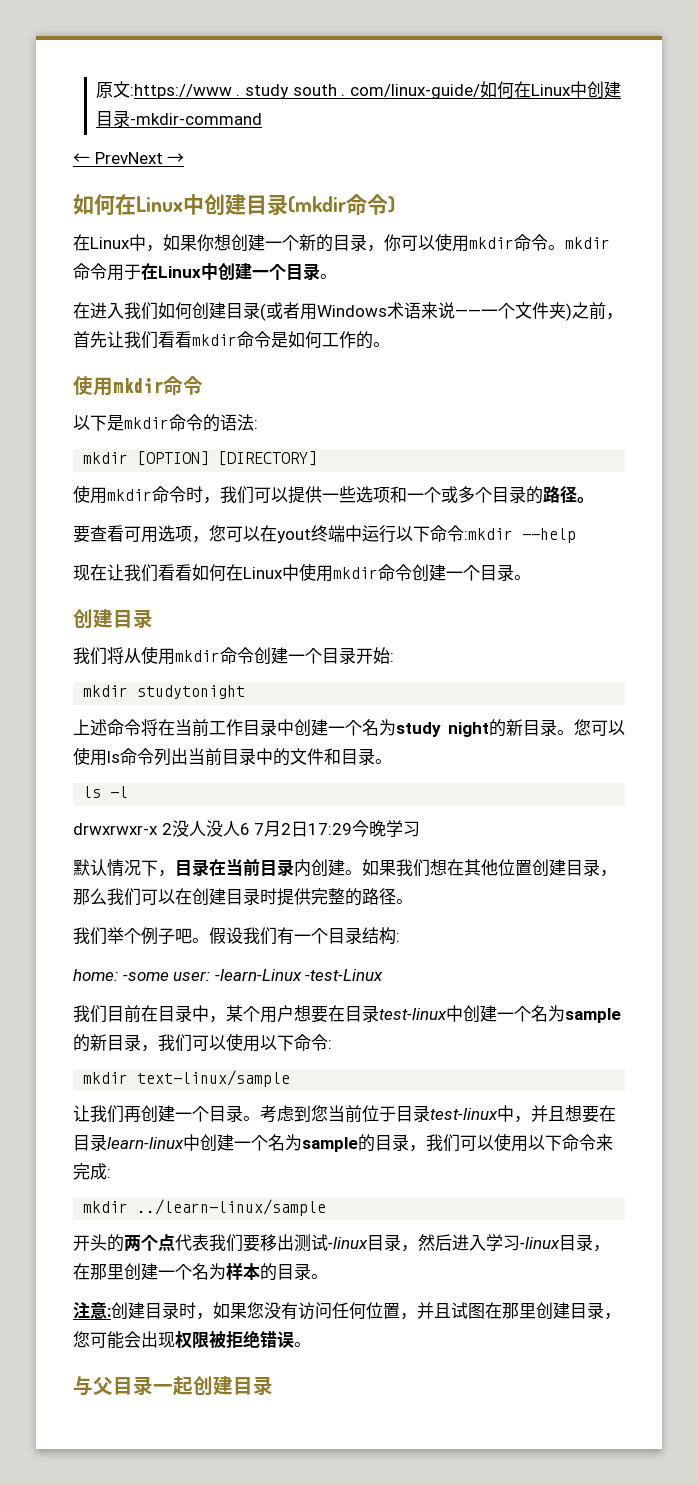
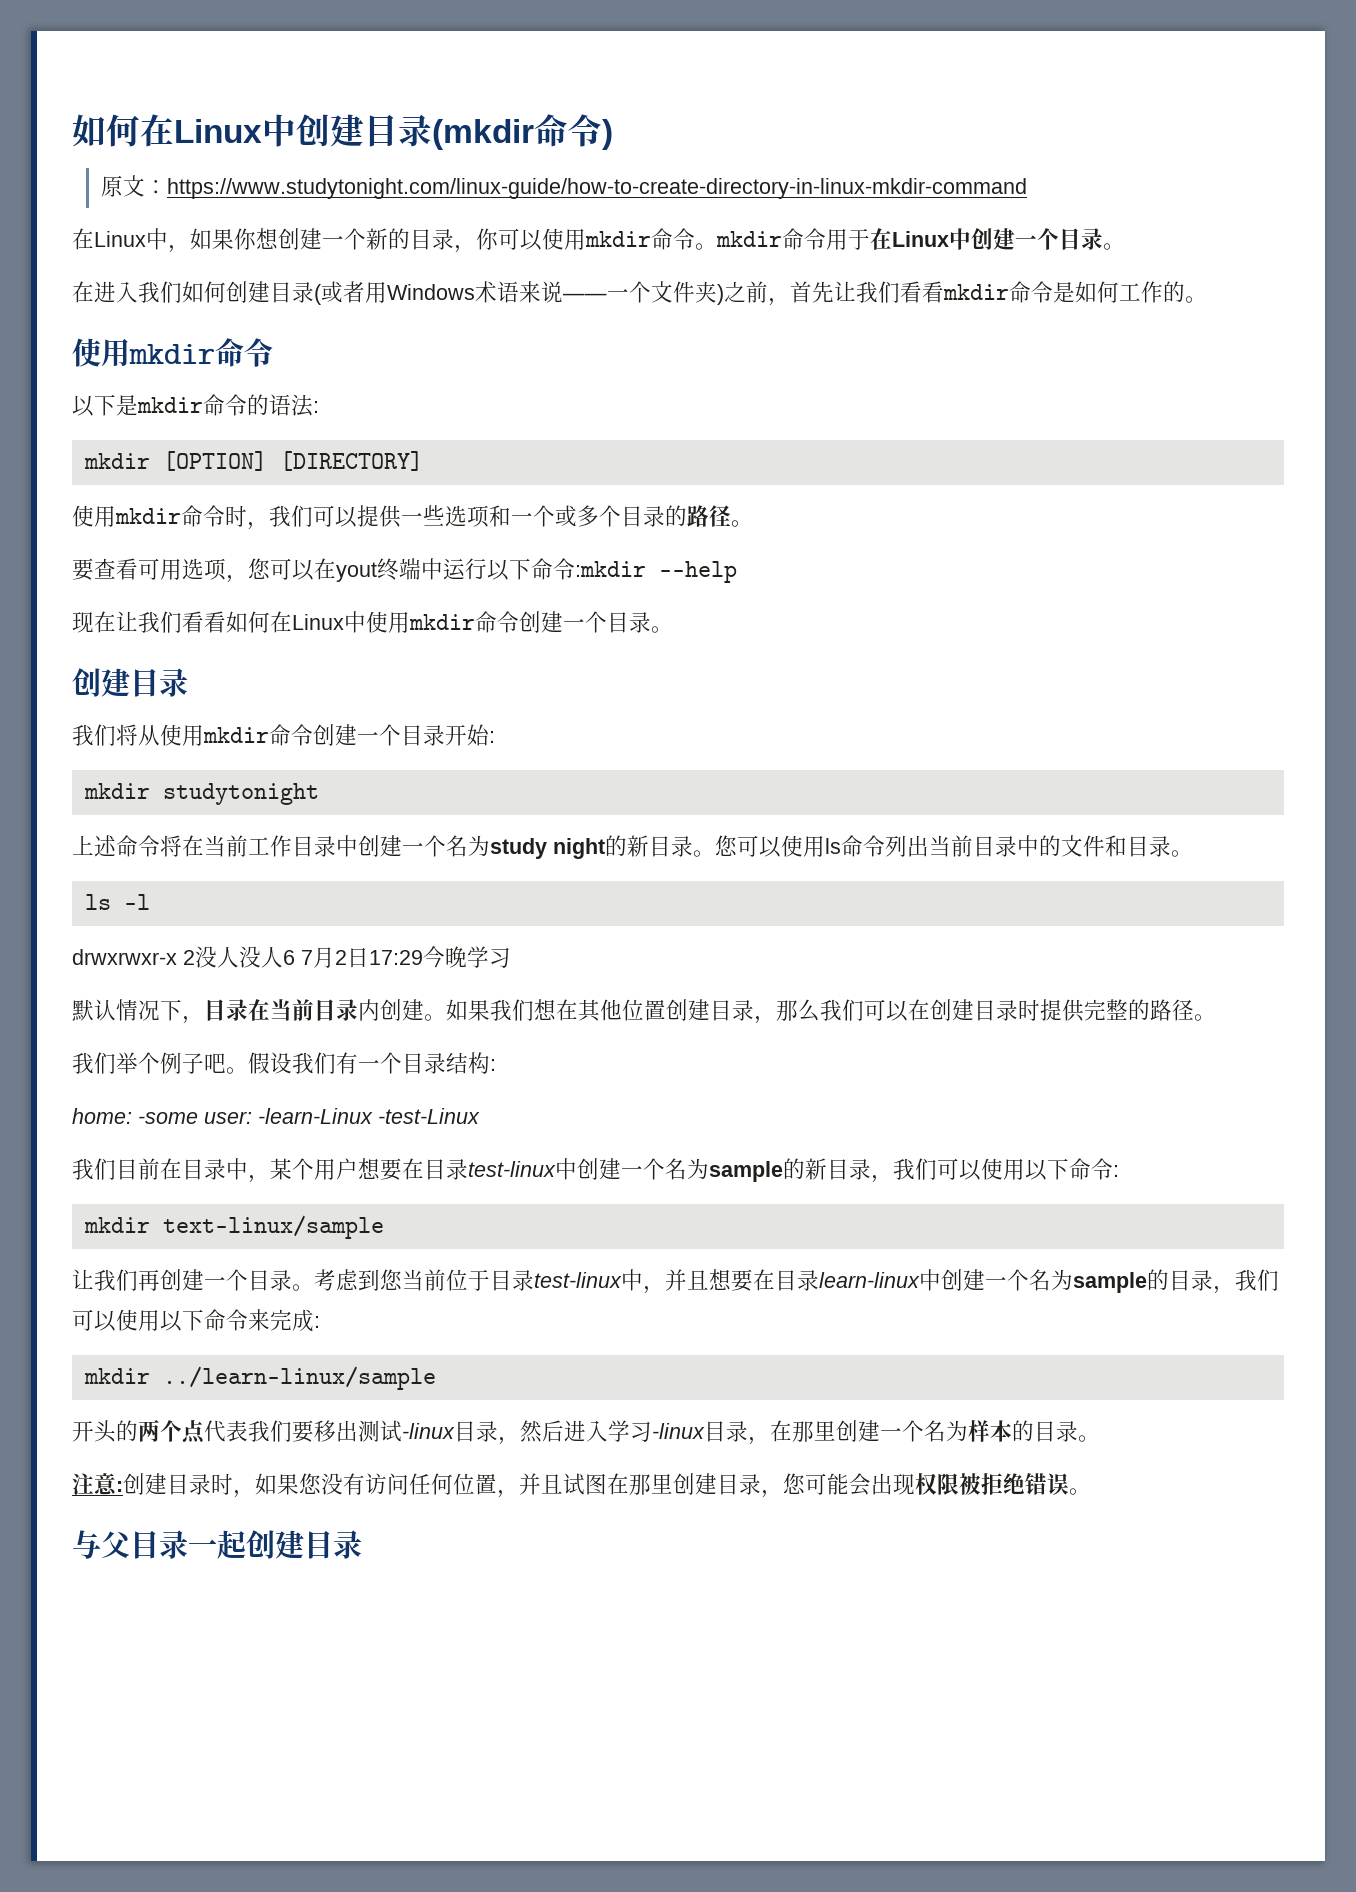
- 原文:https://www . study south . com/linux-guide/如何在Linux中创建目录-mkdir-command
- ← PrevNext →
+ 原文：https://www.studytonight.com/linux-guide/how-to-create-directory-in-linux-mkdir-command

